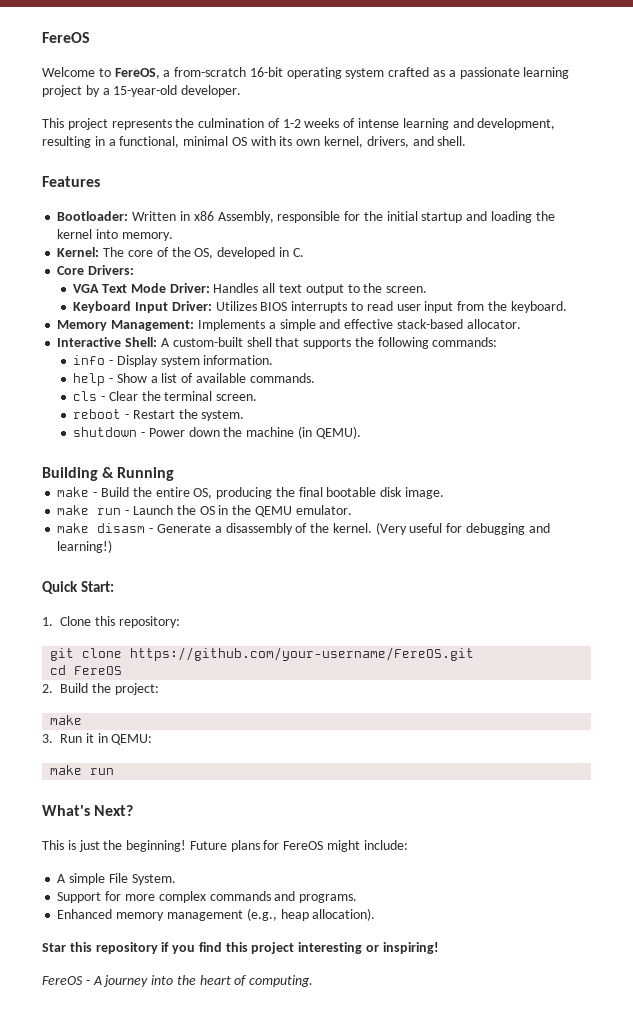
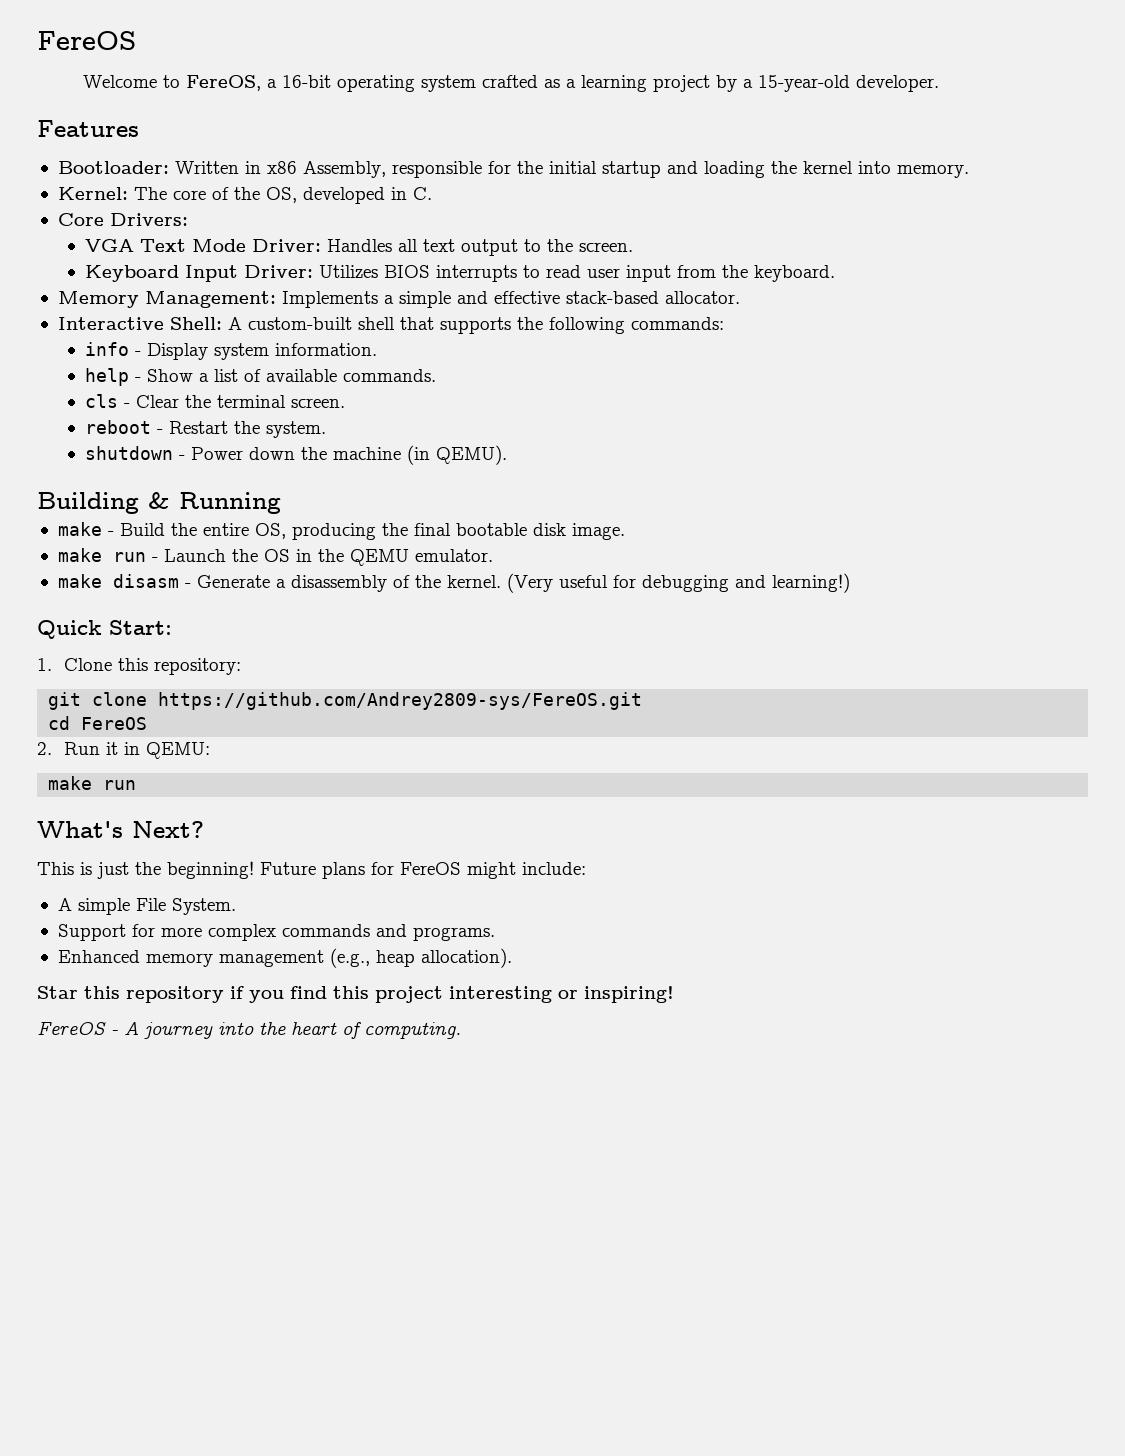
- Welcome to FereOS, a from-scratch 16-bit operating system crafted as a passionate learning project by a 15-year-old developer.
+ Welcome to FereOS, a 16-bit operating system crafted as a learning project by a 15-year-old developer.
- This project represents the culmination of 1-2 weeks of intense learning and development, resulting in a functional, minimal OS with its own kernel, drivers, and shell.
- git clone https://github.com/your-username/FereOS.git
+ git clone https://github.com/Andrey2809-sys/FereOS.git
- 2. Build the project:
- make
- 3. Run it in QEMU:
+ 2. Run it in QEMU:

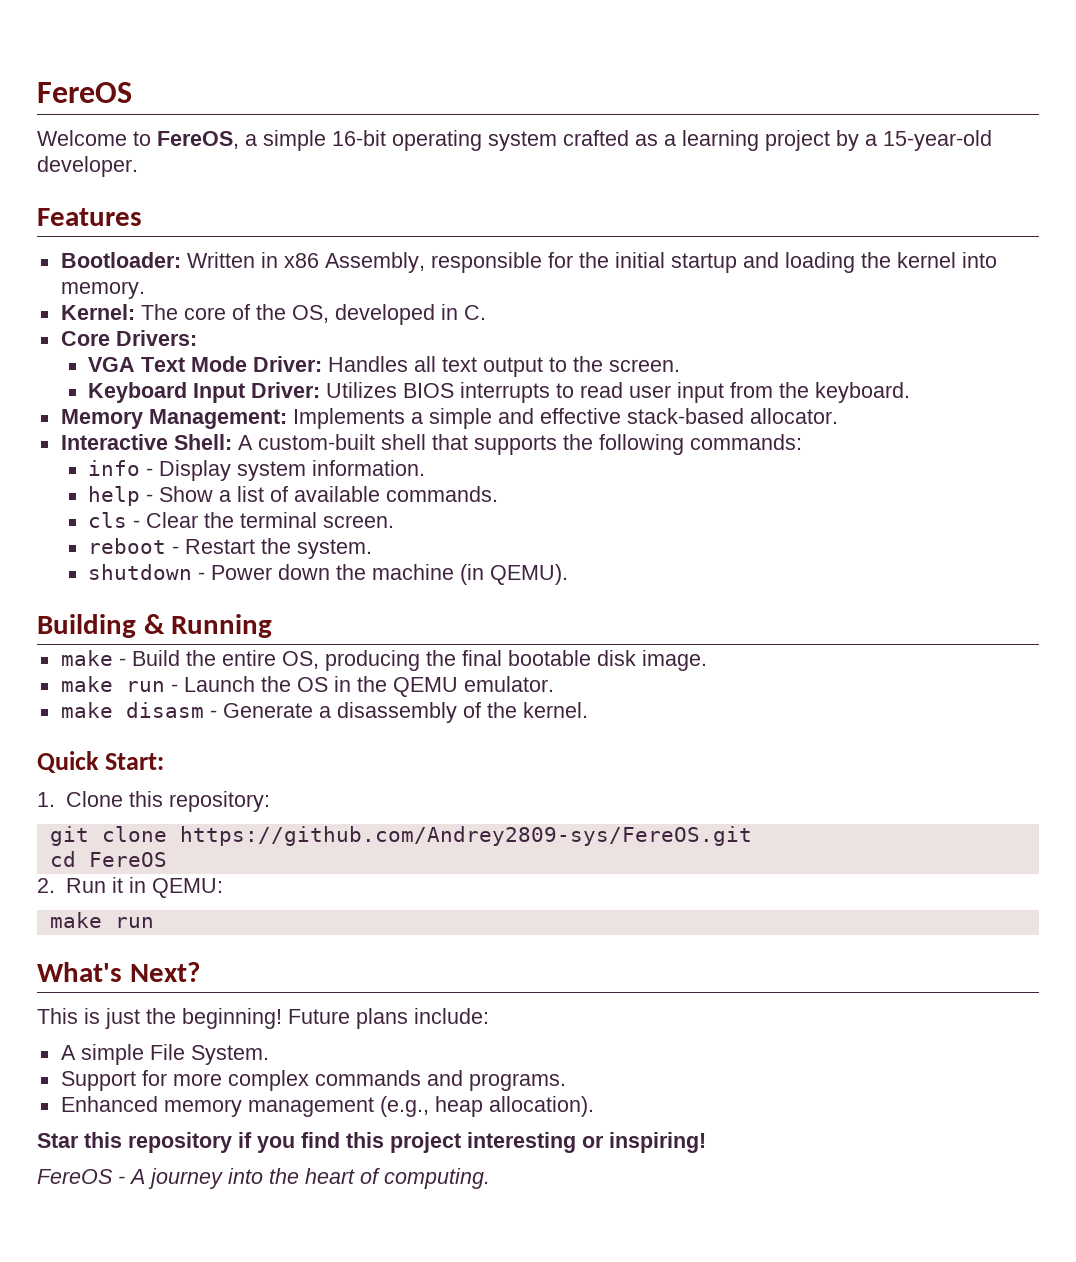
- Welcome to FereOS, a 16-bit operating system crafted as a learning project by a 15-year-old developer.
+ Welcome to FereOS, a simple 16-bit operating system crafted as a learning project by a 15-year-old developer.
- (Very useful for debugging and learning!)
- Future plans for FereOS might include:
+ Future plans include:

